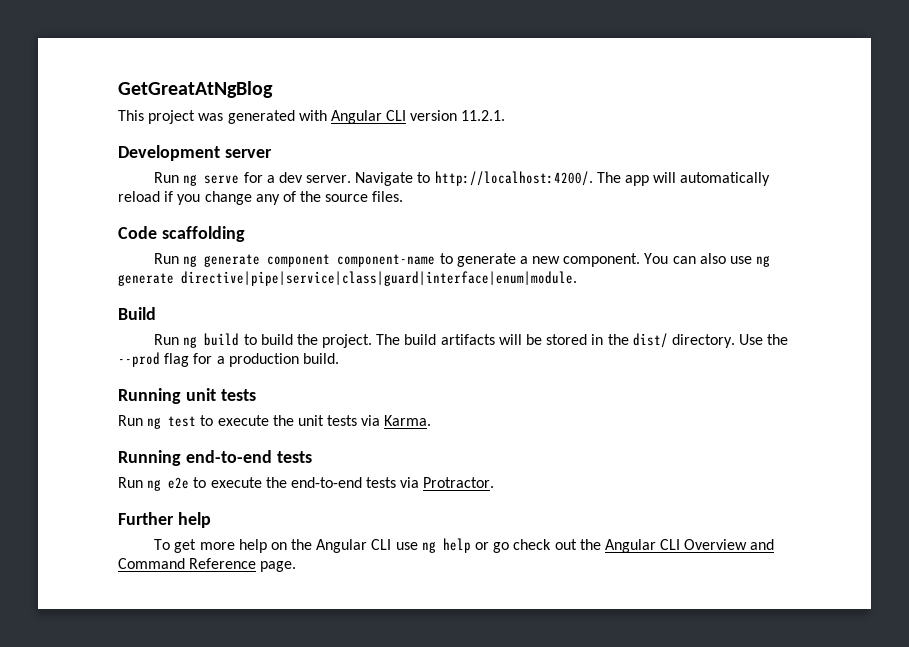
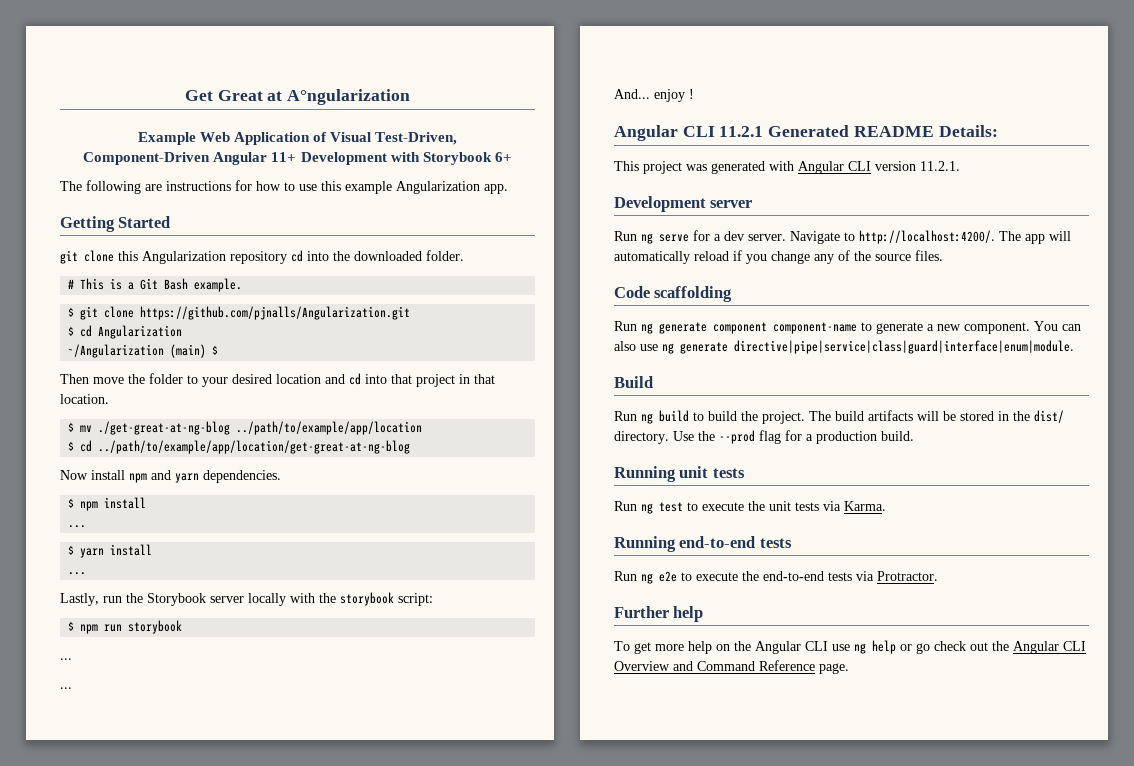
- GetGreatAtNgBlog
+ Get Great at A°ngularization
+ Example Web Application of Visual Test-Driven,
+ Component-Driven Angular 11+ Development with Storybook 6+
+ The following are instructions for how to use this example Angularization app.
+ Getting Started
+ git clone this Angularization repository cd into the downloaded folder.
+ # This is a Git Bash example.
+ $ git clone https://github.com/pjnalls/Angularization.git
+ $ cd Angularization
+ ~/Angularization (main) $
+ Then move the folder to your desired location and cd into that project in that location.
+ $ mv ./get-great-at-ng-blog ../path/to/example/app/location
+ $ cd ../path/to/example/app/location/get-great-at-ng-blog
+ Now install npm and yarn dependencies.
+ $ npm install
+ ...
+ $ yarn install
+ ...
+ Lastly, run the Storybook server locally with the storybook script:
+ $ npm run storybook
+ ...
+ ...
+ And... enjoy !
+ Angular CLI 11.2.1 Generated README Details:

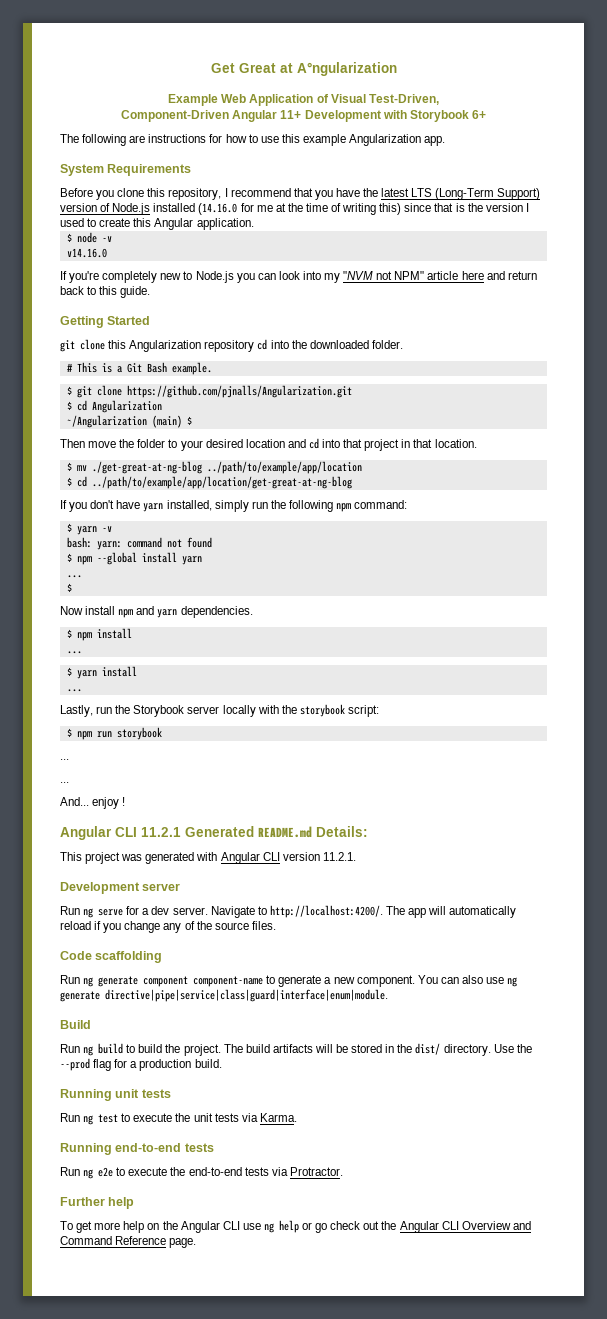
+ System Requirements
+ Before you clone this repository, I recommend that you have the latest LTS (Long-Term Support) version of Node.js installed (14.16.0 for me at the time of writing this) since that is the version I used to create this Angular application.
+ $ node -v
+ v14.16.0
+ If you're completely new to Node.js you can look into my "NVM not NPM" article here and return back to this guide.
+ If you don't have yarn installed, simply run the following npm command:
+ $ yarn -v
+ bash: yarn: command not found
+ $ npm --global install yarn
+ ...
+ $
- Angular CLI 11.2.1 Generated README Details:
+ Angular CLI 11.2.1 Generated README.md Details:

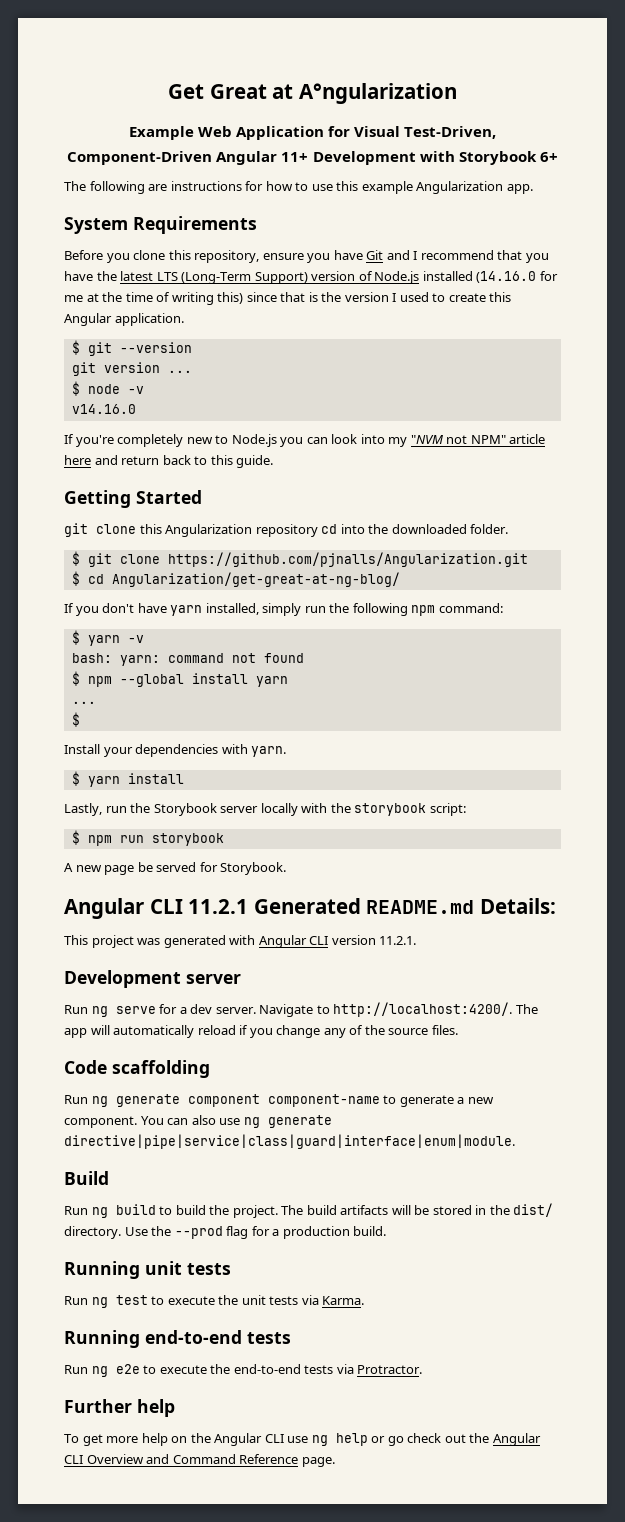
- Example Web Application of Visual Test-Driven,
+ Example Web Application for Visual Test-Driven,
- Before you clone this repository, I recommend that you have the latest LTS (Long-Term Support) version of Node.js installed (14.16.0 for me at the time of writing this) since that is the version I used to create this Angular application.
+ Before you clone this repository, ensure you have Git and I recommend that you have the latest LTS (Long-Term Support) version of Node.js installed (14.16.0 for me at the time of writing this) since that is the version I used to create this Angular application.
+ $ git --version
+ git version ...
- # This is a Git Bash example.
- $ cd Angularization
- ~/Angularization (main) $
- Then move the folder to your desired location and cd into that project in that location.
- $ mv ./get-great-at-ng-blog ../path/to/example/app/location
- $ cd ../path/to/example/app/location/get-great-at-ng-blog
+ $ cd Angularization/get-great-at-ng-blog/
- Now install npm and yarn dependencies.
- $ npm install
- ...
+ Install your dependencies with yarn.
  $ yarn install
- ...
  $ npm run storybook
- ...
- ...
- And... enjoy !
+ A new page be served for Storybook.

